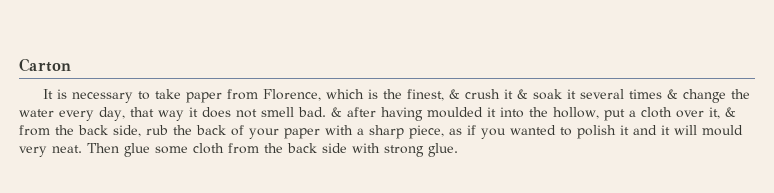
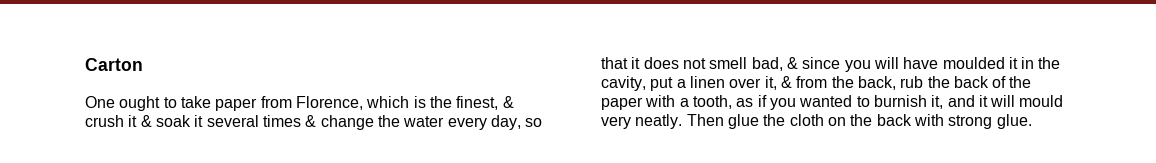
- It is necessary to take paper from Florence, which is the finest, & crush it & soak it several times & change the water every day, that way it does not smell bad. & after having moulded it into the hollow, put a cloth over it, & from the back side, rub the back of your paper with a sharp piece, as if you wanted to polish it and it will mould very neat.
+ One ought to take paper from Florence, which is the finest, & crush it & soak it several times & change the water every day, so that it does not smell bad, & since you will have moulded it in the cavity, put a linen over it, & from the back, rub the back of the paper with a tooth, as if you wanted to burnish it, and it will mould very neatly.
- Then glue some cloth from the back side with strong glue.
+ Then glue the cloth on the back with strong glue.

